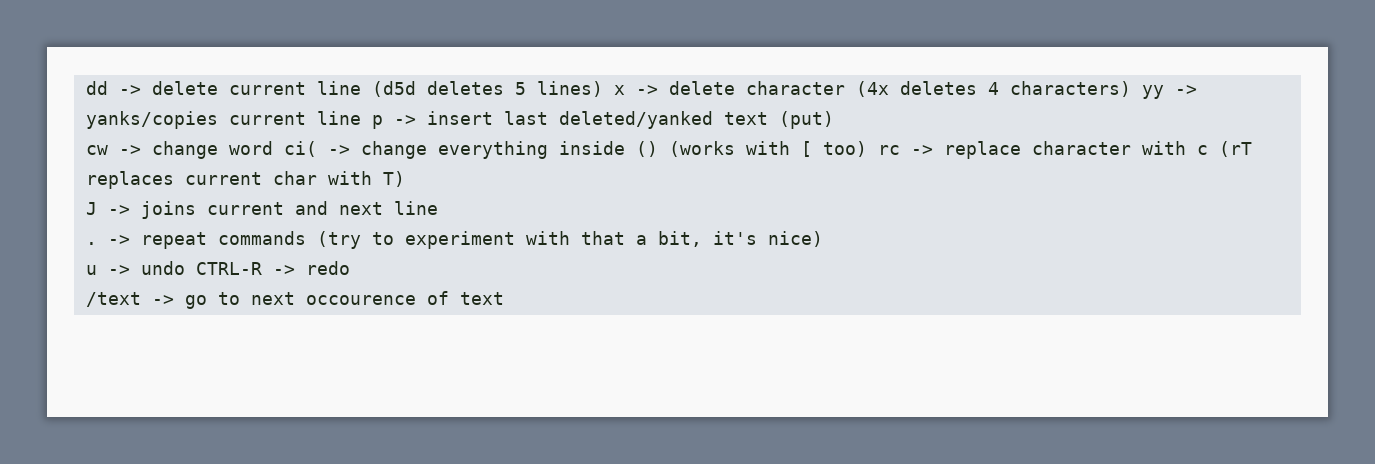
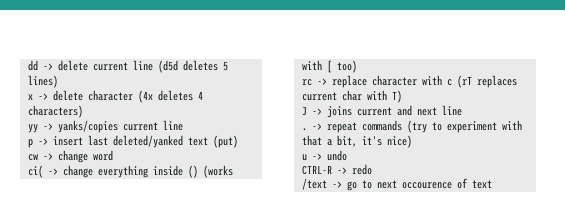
- dd -> delete current line (d5d deletes 5 lines) x -> delete character (4x deletes 4 characters) yy -> yanks/copies current line p -> insert last deleted/yanked text (put)
+ dd -> delete current line (d5d deletes 5 lines)
+ x -> delete character (4x deletes 4 characters)
+ yy -> yanks/copies current line
+ p -> insert last deleted/yanked text (put)
- cw -> change word ci( -> change everything inside () (works with [ too) rc -> replace character with c (rT replaces current char with T)
+ cw -> change word
+ ci( -> change everything inside () (works with [ too)
+ rc -> replace character with c (rT replaces current char with T)
- u -> undo CTRL-R -> redo
+ u -> undo
+ CTRL-R -> redo

